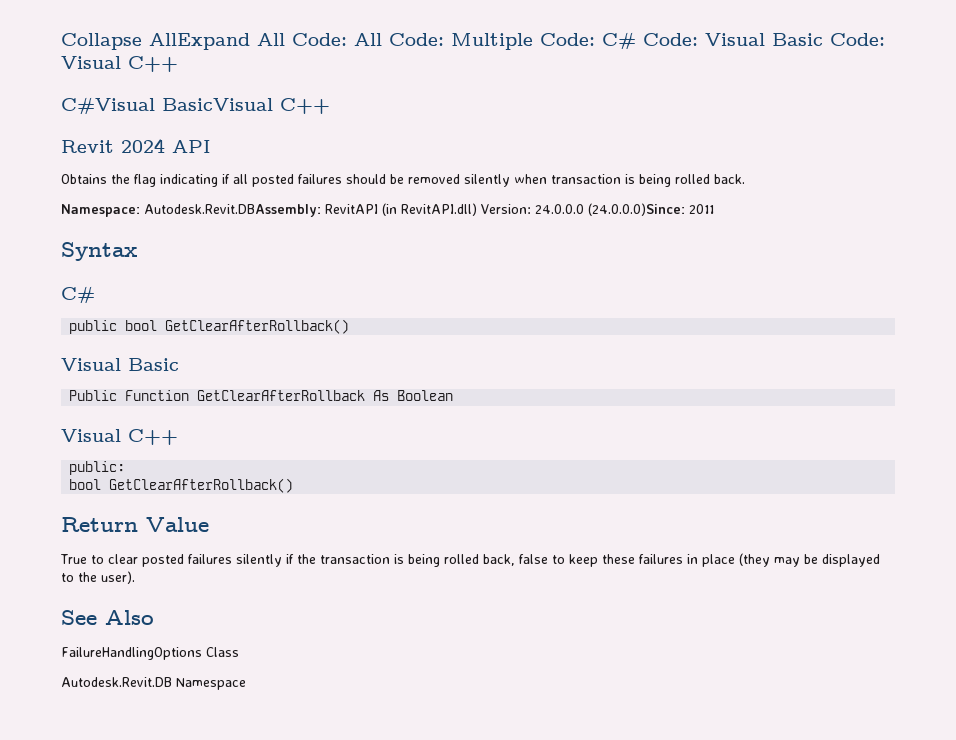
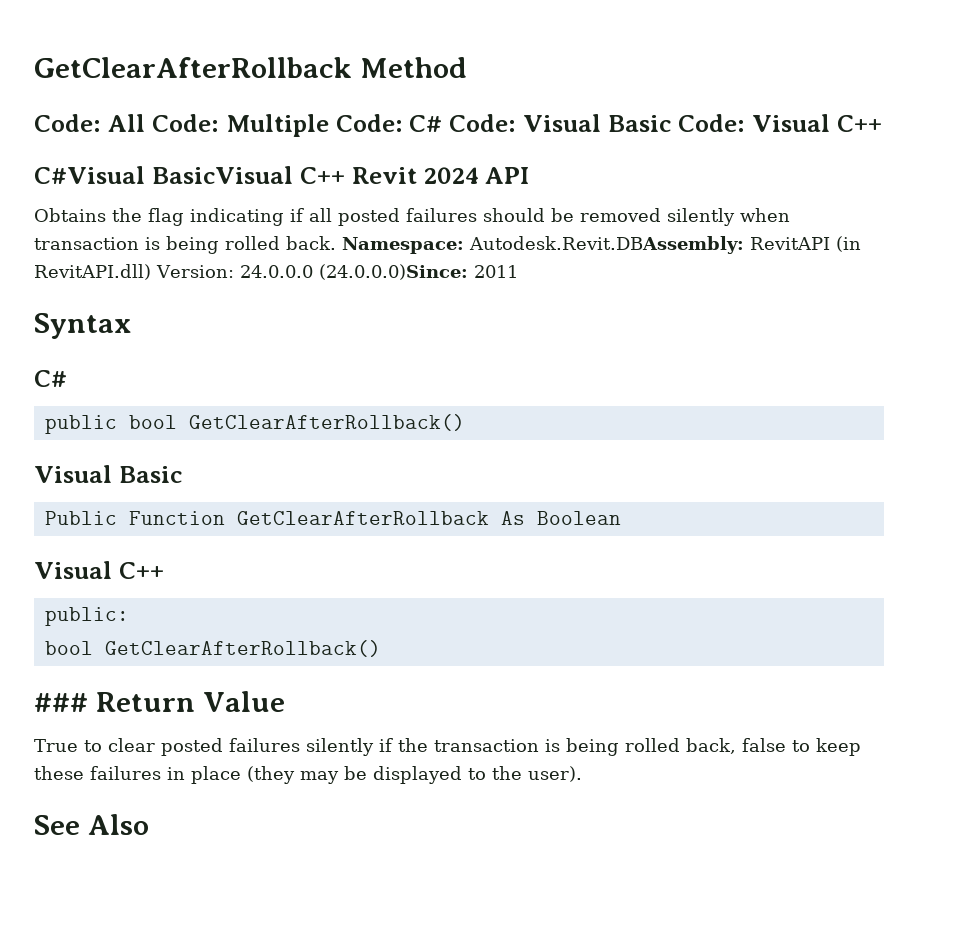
- Collapse AllExpand All Code: All Code: Multiple Code: C# Code: Visual Basic Code: Visual C++
+ GetClearAfterRollback Method
+ Code: All Code: Multiple Code: C# Code: Visual Basic Code: Visual C++
- C#Visual BasicVisual C++
- Revit 2024 API
+ C#Visual BasicVisual C++ Revit 2024 API
- Obtains the flag indicating if all posted failures should be removed silently when transaction is being rolled back.
- Namespace: Autodesk.Revit.DBAssembly: RevitAPI (in RevitAPI.dll) Version: 24.0.0.0 (24.0.0.0)Since: 2011
+ Obtains the flag indicating if all posted failures should be removed silently when transaction is being rolled back. Namespace: Autodesk.Revit.DBAssembly: RevitAPI (in RevitAPI.dll) Version: 24.0.0.0 (24.0.0.0)Since: 2011
- Return Value
+ ### Return Value
- FailureHandlingOptions Class
- Autodesk.Revit.DB Namespace

